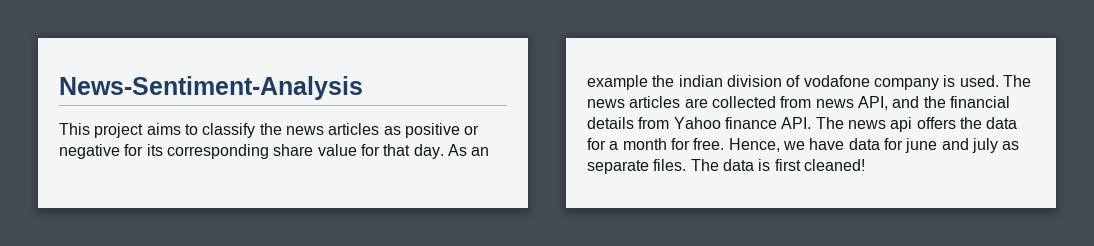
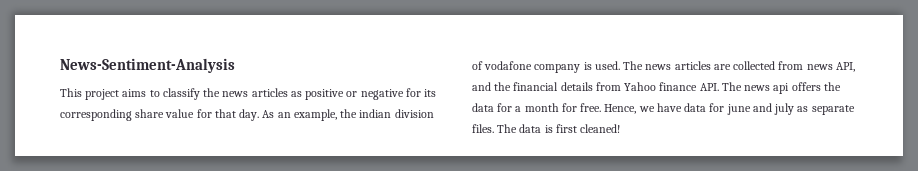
- As an example the indian division of vodafone company is used.
+ As an example, the indian division of vodafone company is used.

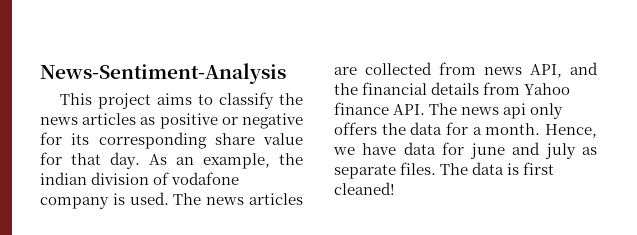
- The news articles are collected from news API, and the financial details from Yahoo finance API. The news api offers the data for a month for free.
+ The news articles are collected from news API, and the financial details from Yahoo finance API. The news api only offers the data for a month.

